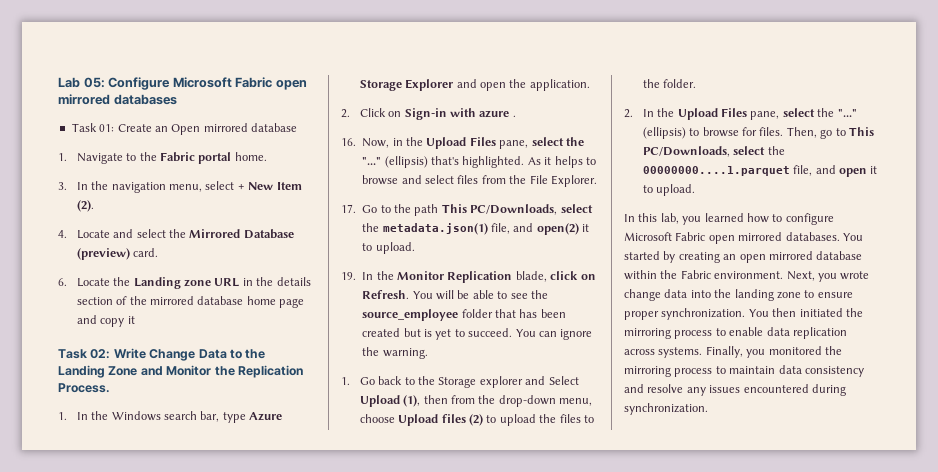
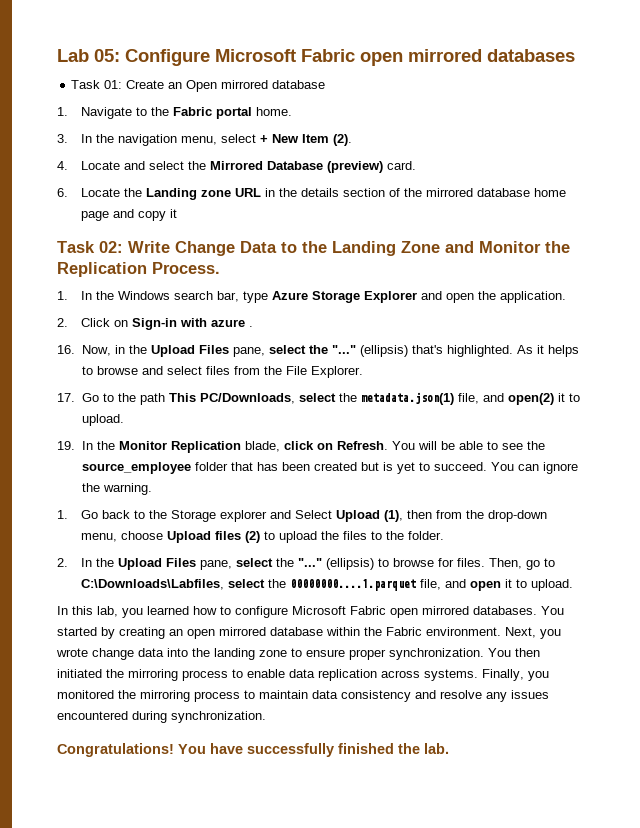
- Then, go to This PC/Downloads, select the 00000000....1.parquet file, and open it to upload.
+ Then, go to C:\Downloads\Labfiles, select the 00000000....1.parquet file, and open it to upload.
+ Congratulations! You have successfully finished the lab.

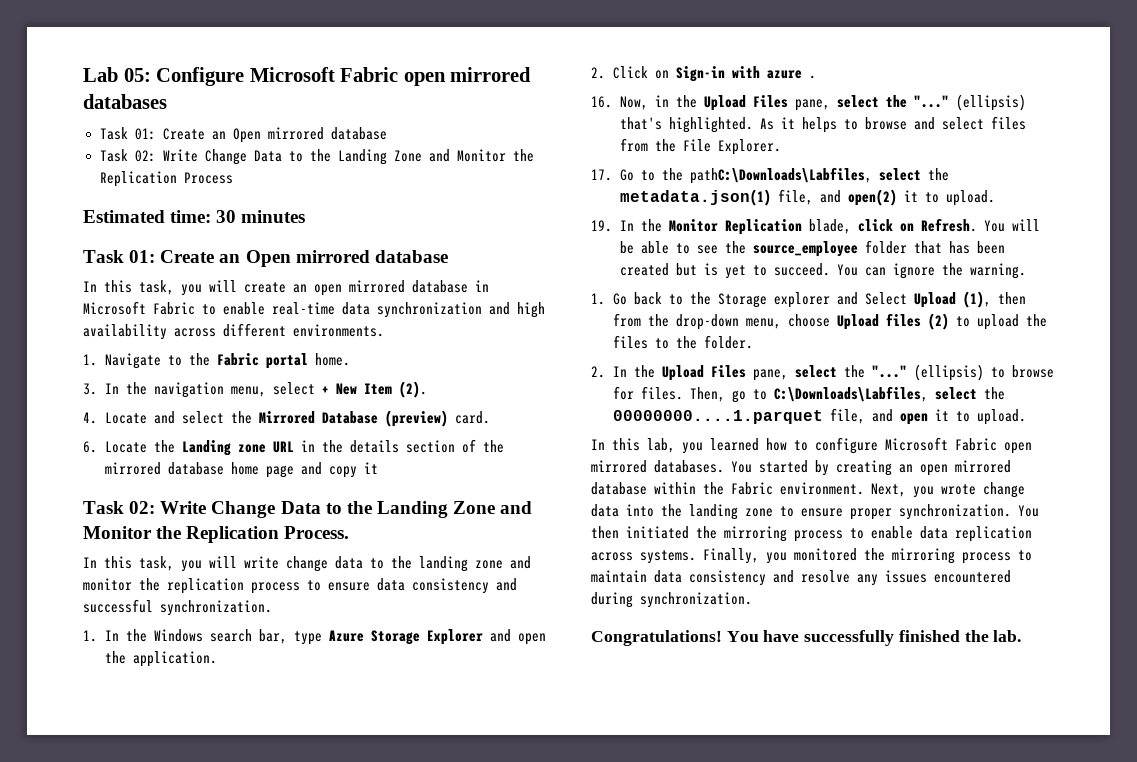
+ Task 02: Write Change Data to the Landing Zone and Monitor the Replication Process
+ Estimated time: 30 minutes
+ Task 01: Create an Open mirrored database
+ In this task, you will create an open mirrored database in Microsoft Fabric to enable real-time data synchronization and high availability across different environments.
+ In this task, you will write change data to the landing zone and monitor the replication process to ensure data consistency and successful synchronization.
- 17. Go to the path This PC/Downloads, select the metadata.json(1) file, and open(2) it to upload.
+ 17. Go to the pathC:\Downloads\Labfiles, select the metadata.json(1) file, and open(2) it to upload.

